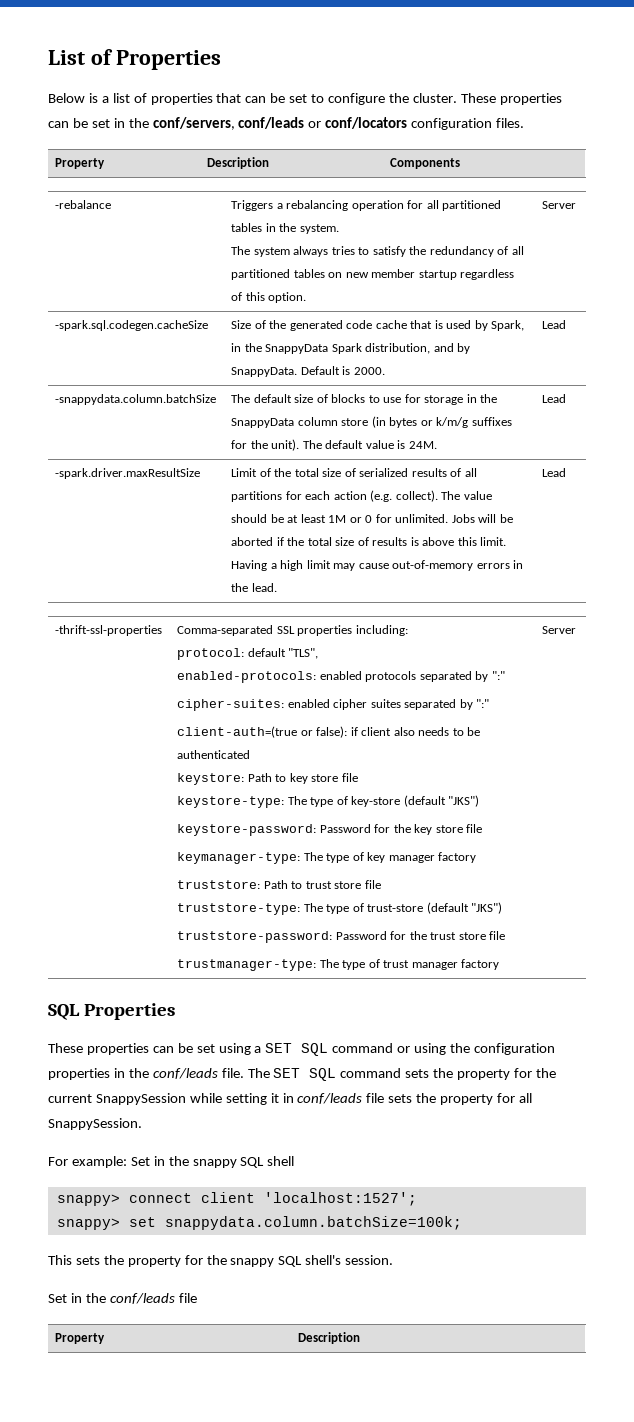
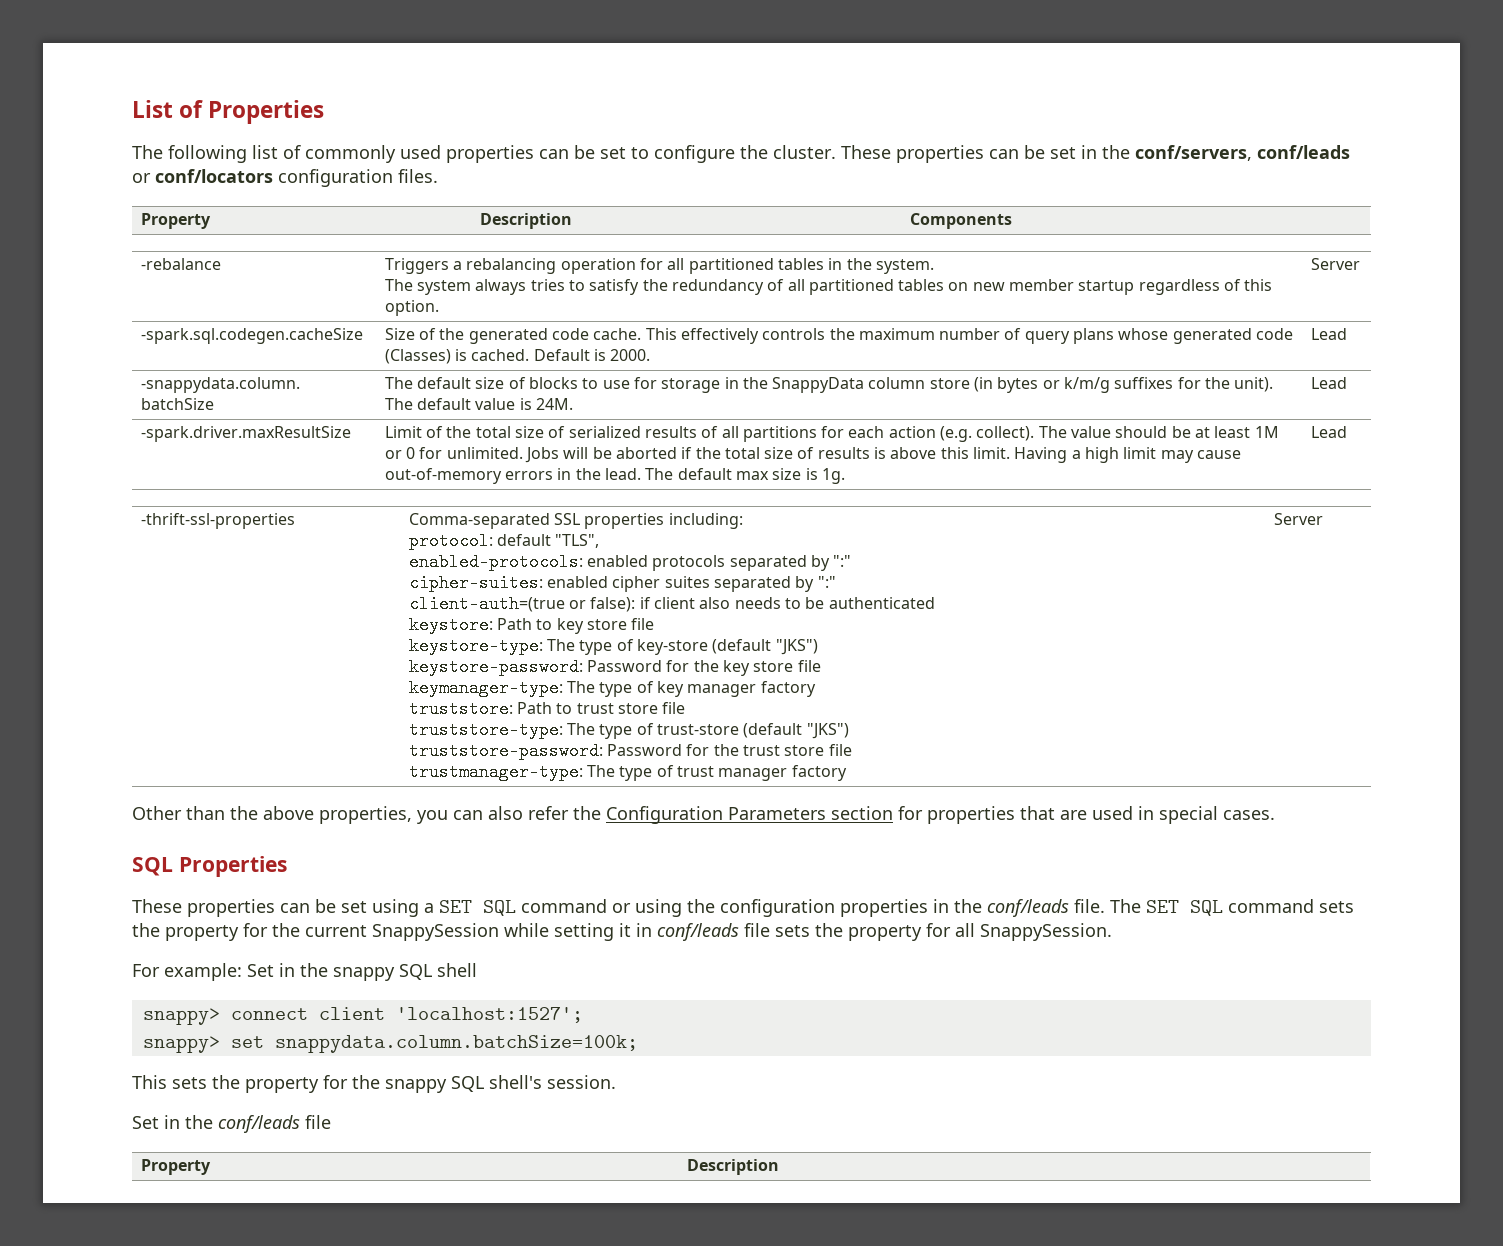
- Below is a list of properties that can be set to configure the cluster.
+ The following list of commonly used properties can be set to configure the cluster.
- -spark.sql.codegen.cacheSize | Size of the generated code cache that is used by Spark, in the SnappyData Spark distribution, and by SnappyData. Default is 2000. | Lead
+ -spark.sql.codegen.cacheSize | Size of the generated code cache. This effectively controls the maximum number of query plans whose generated code (Classes) is cached. Default is 2000. | Lead
+ The default max size is 1g.
+ Other than the above properties, you can also refer the Configuration Parameters section for properties that are used in special cases.

